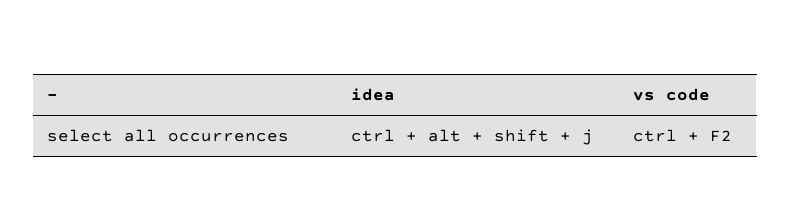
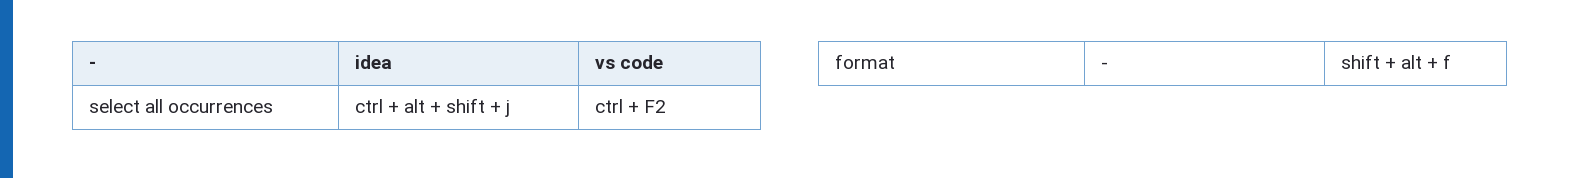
+ format | - | shift + alt + f

